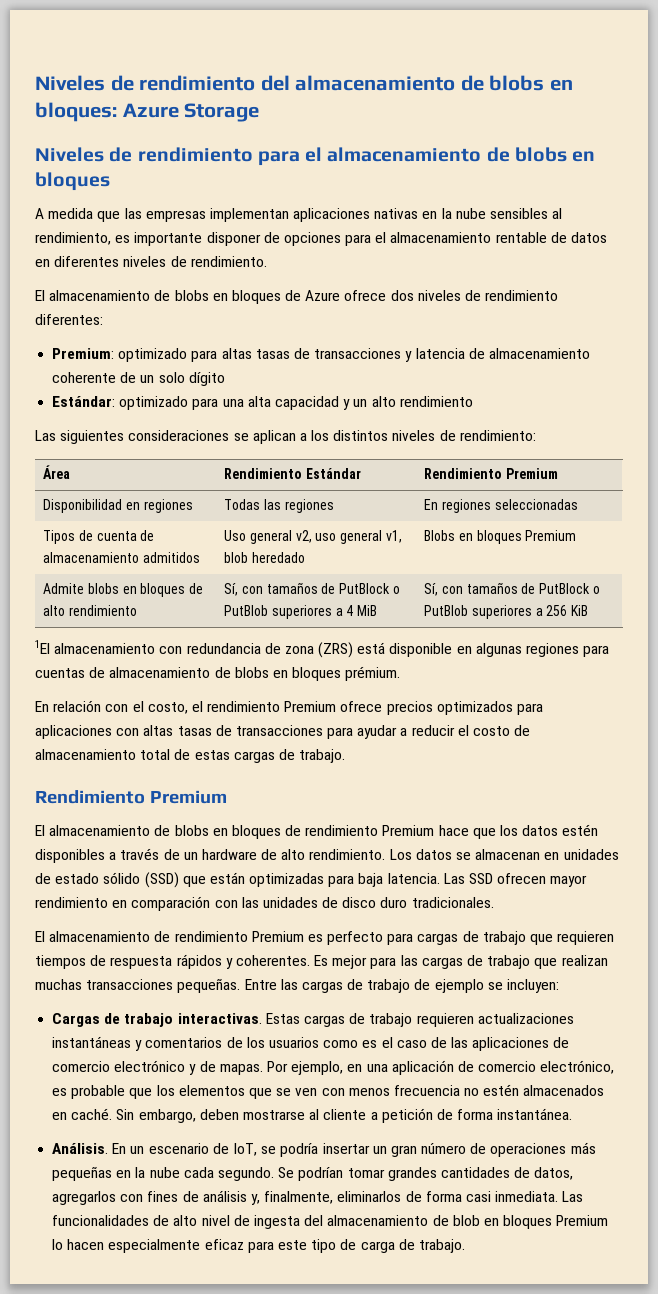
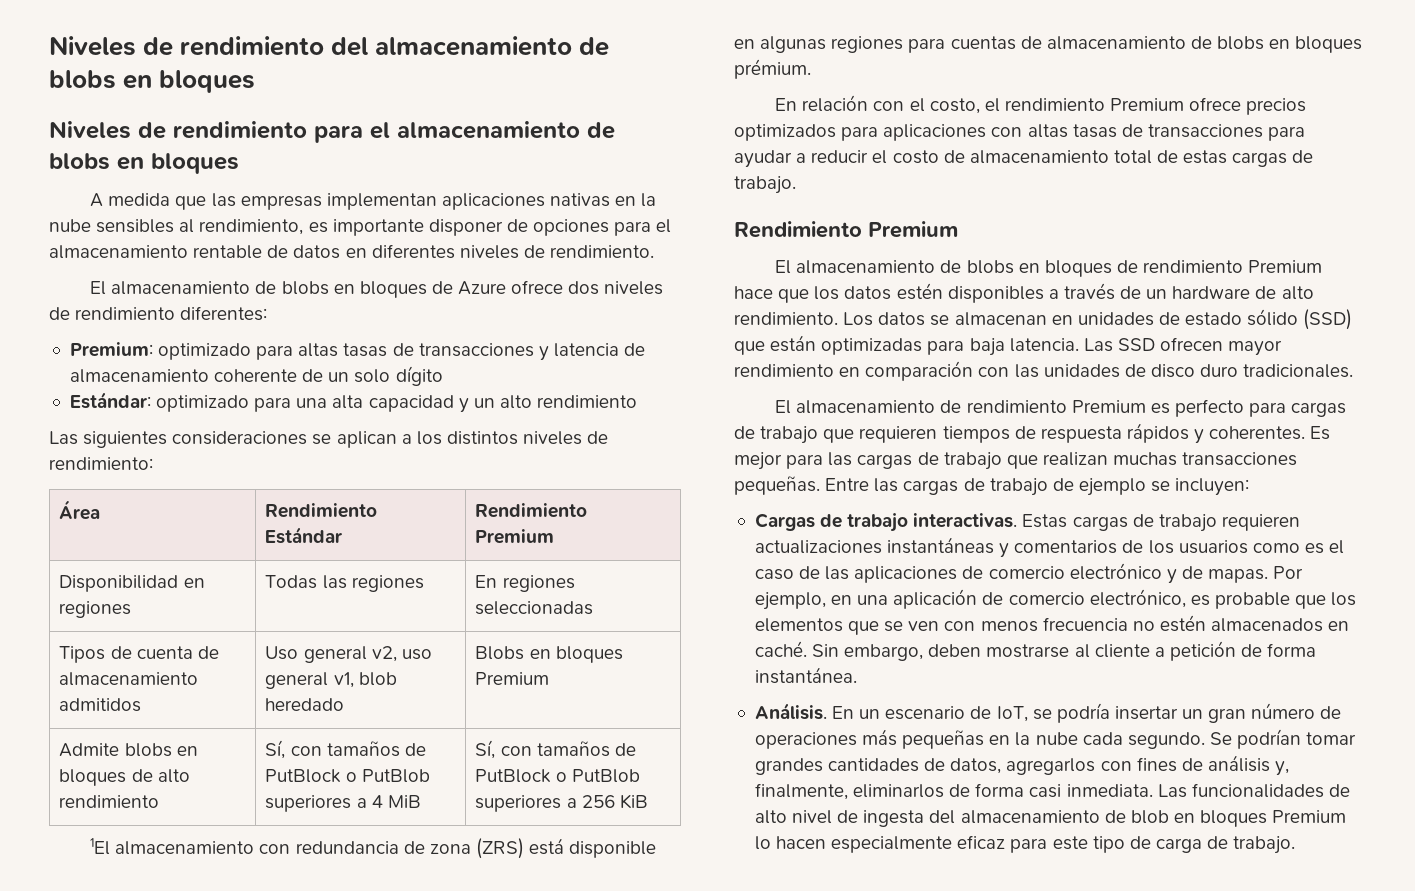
- Niveles de rendimiento del almacenamiento de blobs en bloques: Azure Storage
+ Niveles de rendimiento del almacenamiento de blobs en bloques

